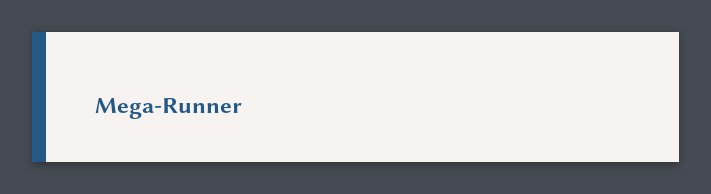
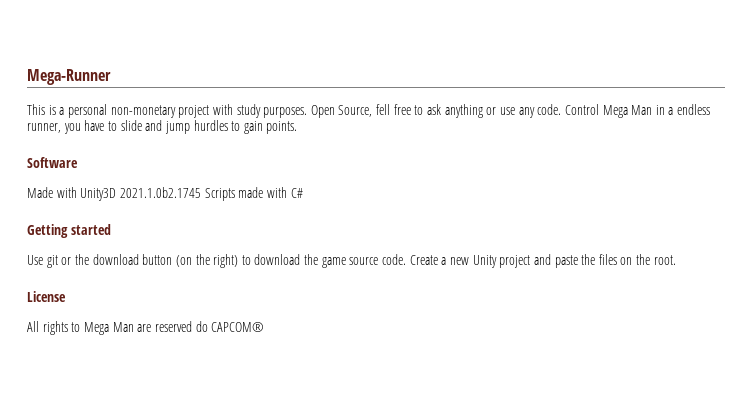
+ This is a personal non-monetary project with study purposes. Open Source, fell free to ask anything or use any code. Control Mega Man in a endless runner, you have to slide and jump hurdles to gain points.
+ Software
+ Made with Unity3D 2021.1.0b2.1745 Scripts made with C#
+ Getting started
+ Use git or the download button (on the right) to download the game source code. Create a new Unity project and paste the files on the root.
+ License
+ All rights to Mega Man are reserved do CAPCOM®

